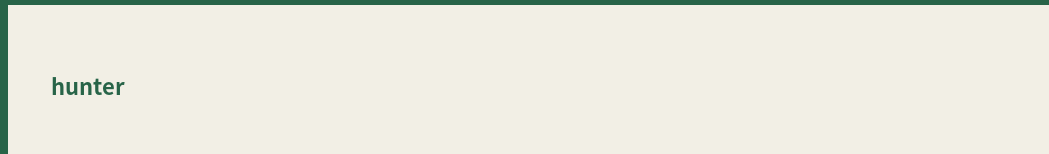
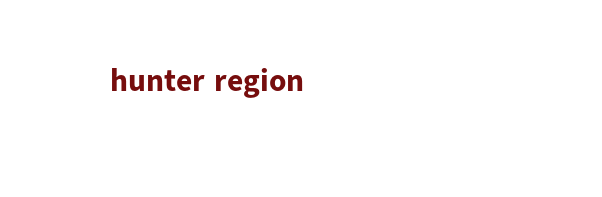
- hunter
+ hunter region

